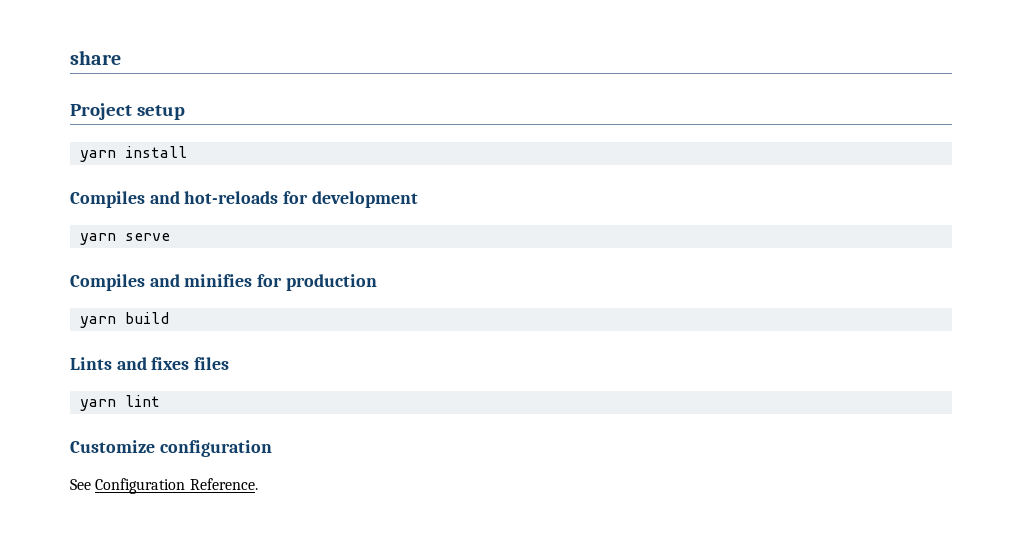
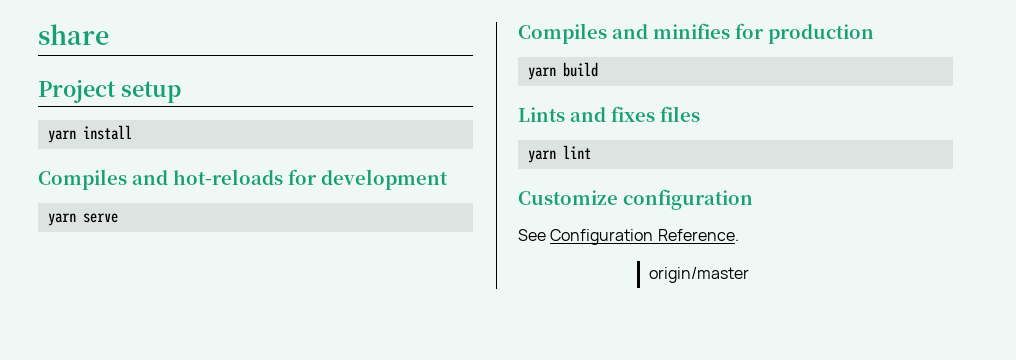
+ origin/master

